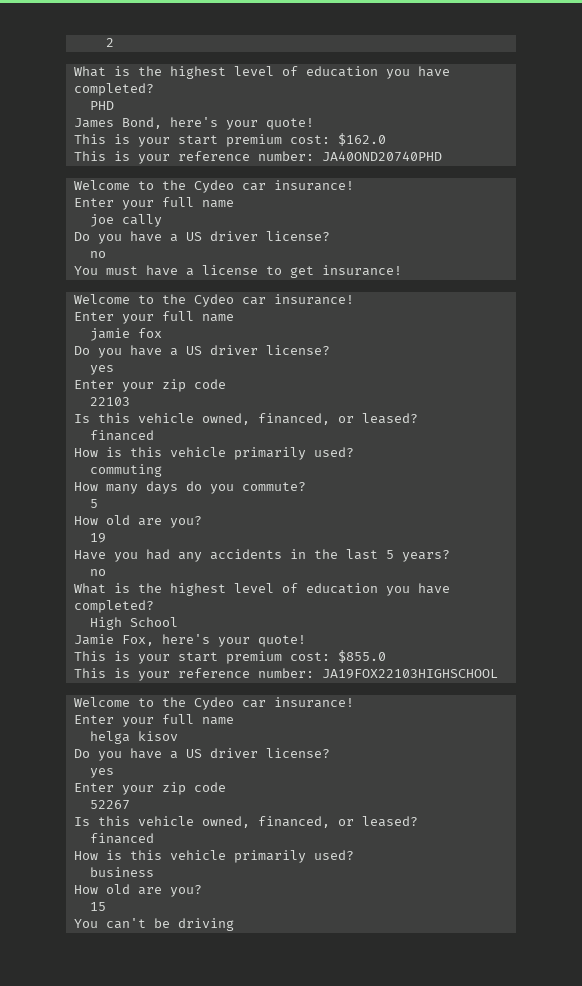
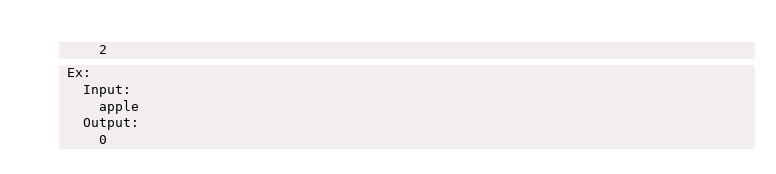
  2
- What is the highest level of education you have completed?
- PHD
- James Bond, here's your quote!
- This is your start premium cost: $162.0
- This is your reference number: JA40OND20740PHD
- Welcome to the Cydeo car insurance!
- Enter your full name
- joe cally
- Do you have a US driver license?
- no
- You must have a license to get insurance!
- Welcome to the Cydeo car insurance!
- Enter your full name
- jamie fox
- Do you have a US driver license?
- yes
- Enter your zip code
- 22103
- Is this vehicle owned, financed, or leased?
- financed
- How is this vehicle primarily used?
- commuting
- How many days do you commute?
- 5
- How old are you?
- 19
- Have you had any accidents in the last 5 years?
- no
- What is the highest level of education you have completed?
- High School
- Jamie Fox, here's your quote!
- This is your start premium cost: $855.0
- This is your reference number: JA19FOX22103HIGHSCHOOL
- Welcome to the Cydeo car insurance!
- Enter your full name
- helga kisov
- Do you have a US driver license?
- yes
- Enter your zip code
- 52267
- Is this vehicle owned, financed, or leased?
- financed
- How is this vehicle primarily used?
- business
- How old are you?
- 15
- You can't be driving
+ Ex:
+ Input:
+ apple
+ Output:
+ 0

